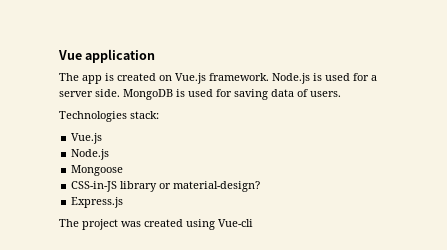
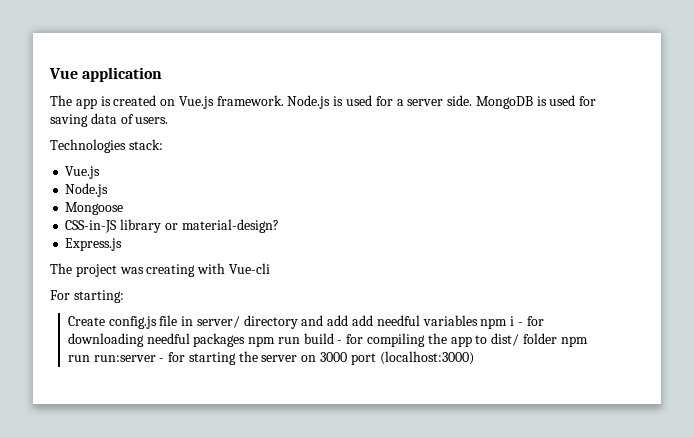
- The project was created using Vue-cli
+ The project was creating with Vue-cli
+ For starting:
+ Create config.js file in server/ directory and add add needful variables npm i - for downloading needful packages npm run build - for compiling the app to dist/ folder npm run run:server - for starting the server on 3000 port (localhost:3000)

